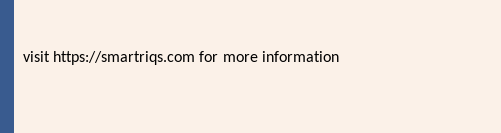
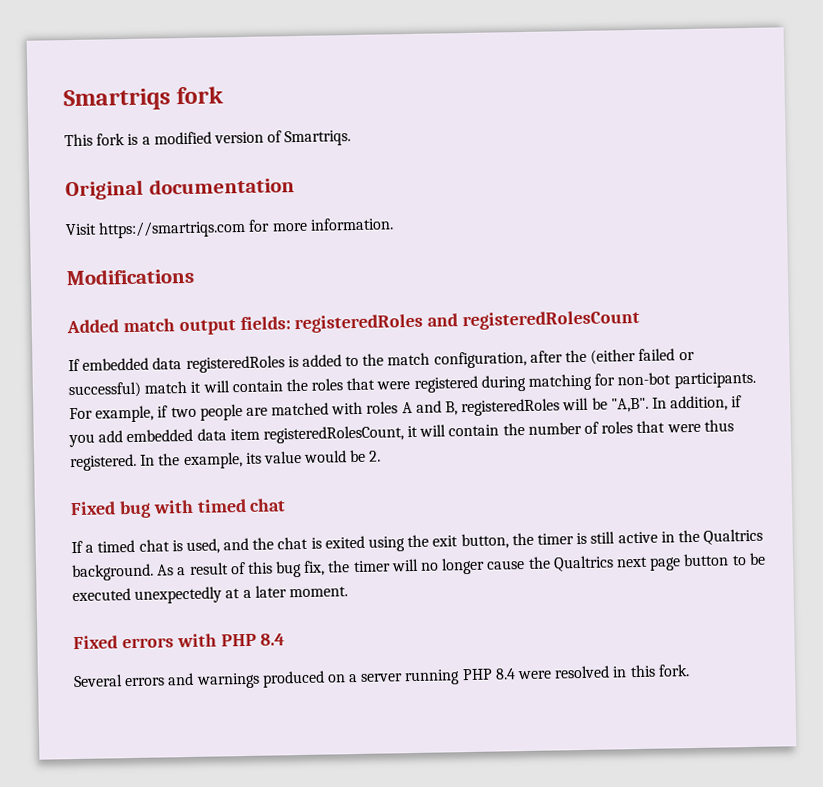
- visit https://smartriqs.com for more information
+ Smartriqs fork
+ This fork is a modified version of Smartriqs.
+ Original documentation
+ Visit https://smartriqs.com for more information.
+ Modifications
+ Added match output fields: registeredRoles and registeredRolesCount
+ If embedded data registeredRoles is added to the match configuration, after the (either failed or successful) match it will contain the roles that were registered during matching for non-bot participants. For example, if two people are matched with roles A and B, registeredRoles will be "A,B". In addition, if you add embedded data item registeredRolesCount, it will contain the number of roles that were thus registered. In the example, its value would be 2.
+ Fixed bug with timed chat
+ If a timed chat is used, and the chat is exited using the exit button, the timer is still active in the Qualtrics background. As a result of this bug fix, the timer will no longer cause the Qualtrics next page button to be executed unexpectedly at a later moment.
+ Fixed errors with PHP 8.4
+ Several errors and warnings produced on a server running PHP 8.4 were resolved in this fork.

